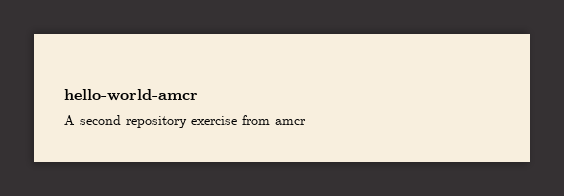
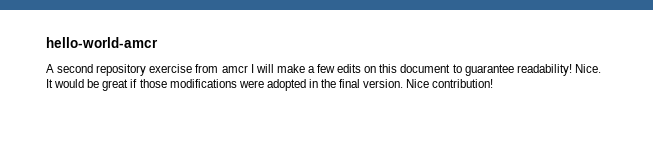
- A second repository exercise from amcr
+ A second repository exercise from amcr I will make a few edits on this document to guarantee readability! Nice. It would be great if those modifications were adopted in the final version. Nice contribution!

